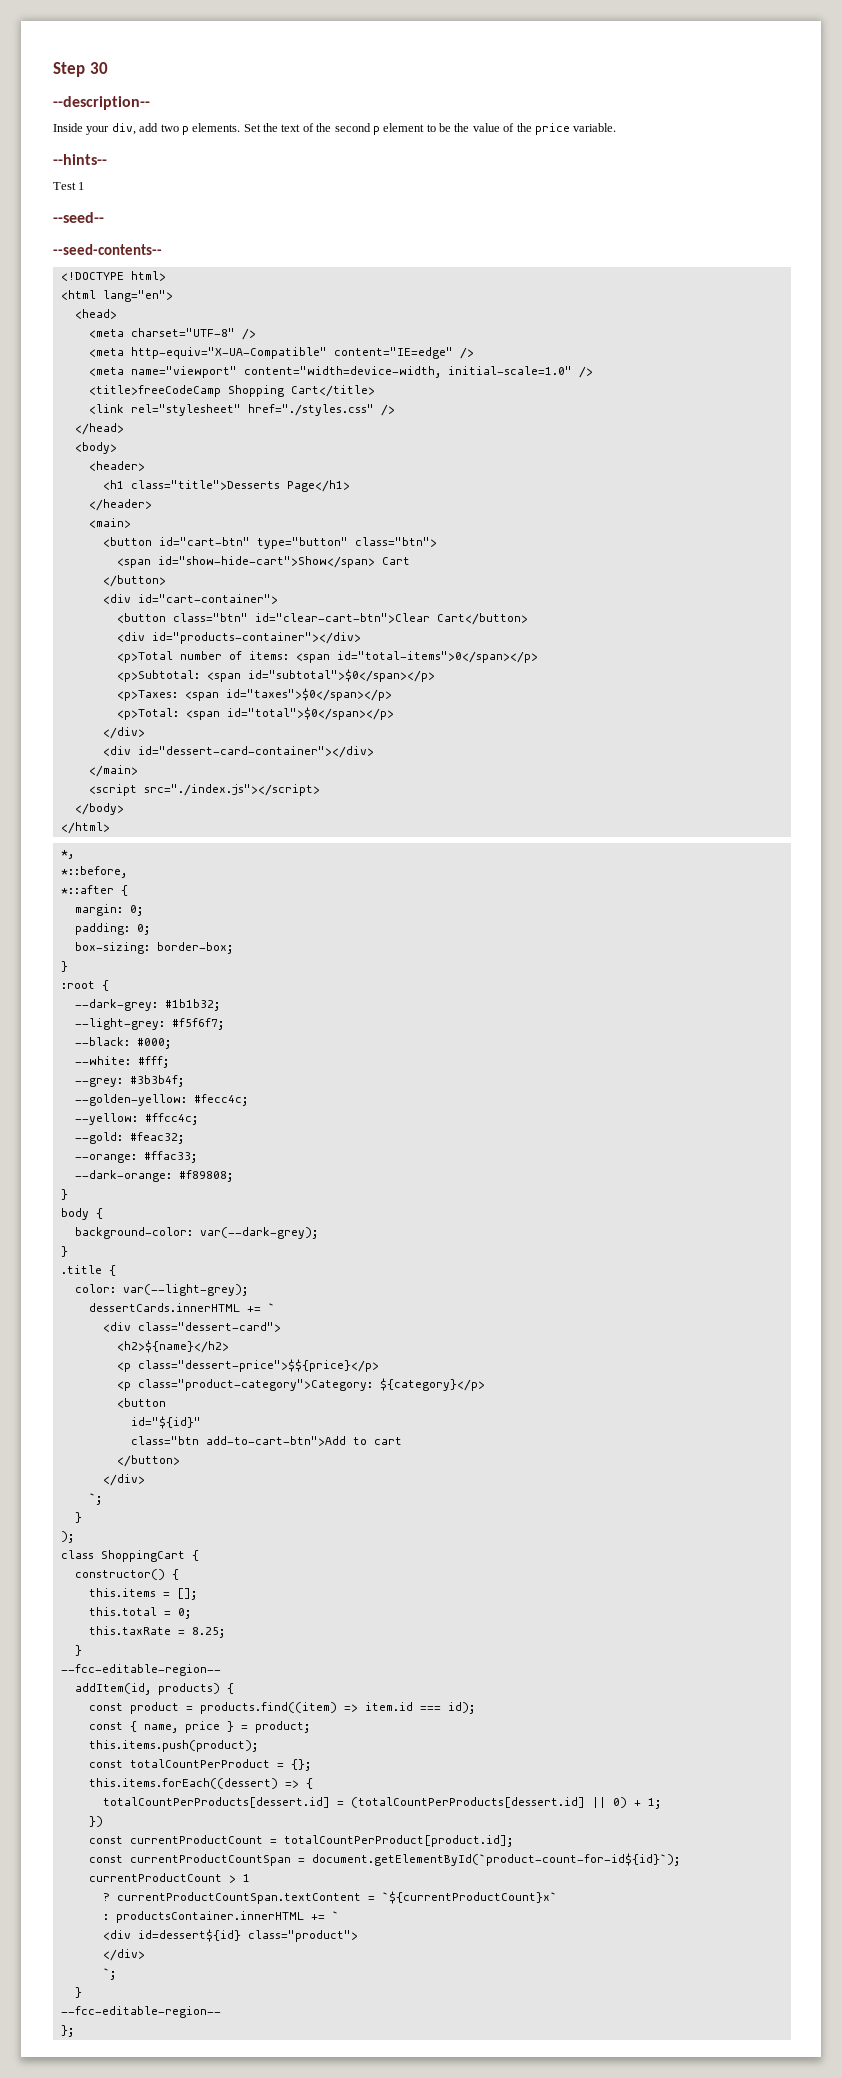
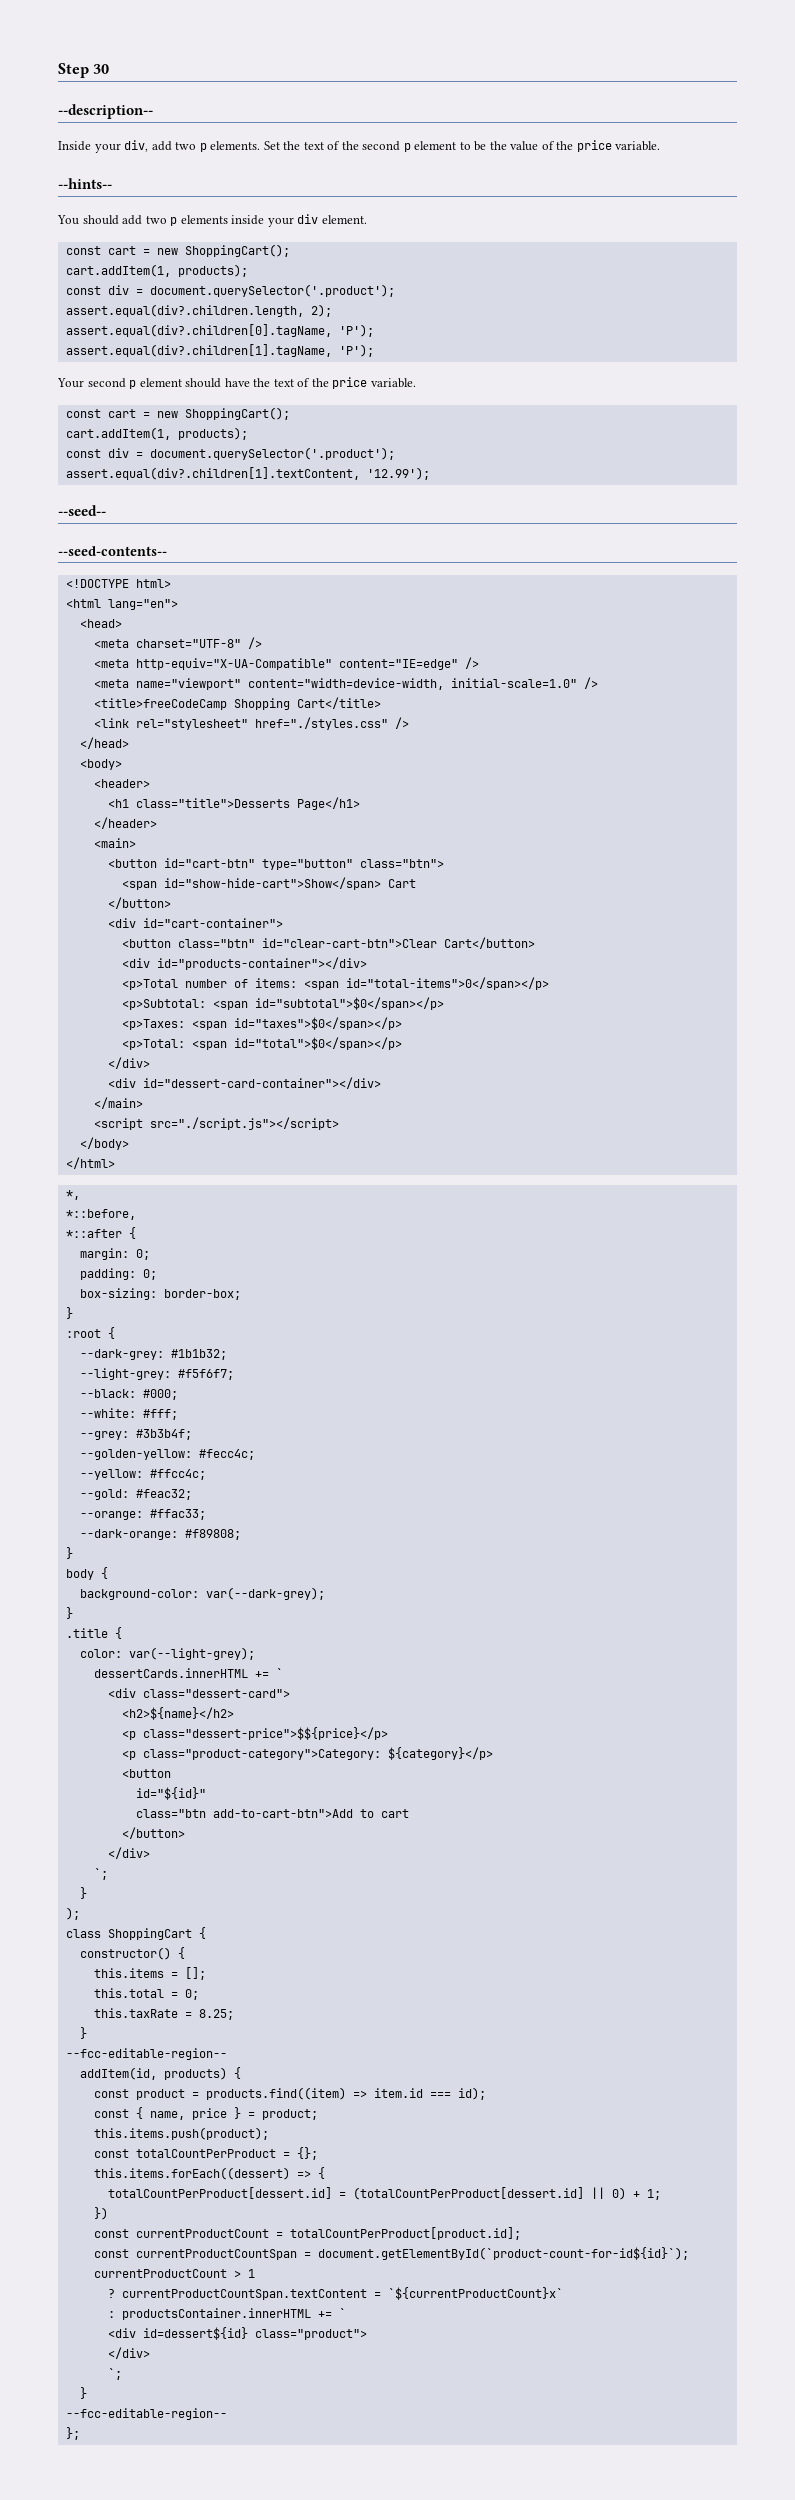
- Test 1
+ You should add two p elements inside your div element.
+ const cart = new ShoppingCart();
+ cart.addItem(1, products);
+ const div = document.querySelector('.product');
+ assert.equal(div?.children.length, 2);
+ assert.equal(div?.children[0].tagName, 'P');
+ assert.equal(div?.children[1].tagName, 'P');
+ Your second p element should have the text of the price variable.
+ const cart = new ShoppingCart();
+ cart.addItem(1, products);
+ const div = document.querySelector('.product');
+ assert.equal(div?.children[1].textContent, '12.99');
- <script src="./index.js"></script>
+ <script src="./script.js"></script>
- totalCountPerProducts[dessert.id] = (totalCountPerProducts[dessert.id] || 0) + 1;
+ totalCountPerProduct[dessert.id] = (totalCountPerProduct[dessert.id] || 0) + 1;

